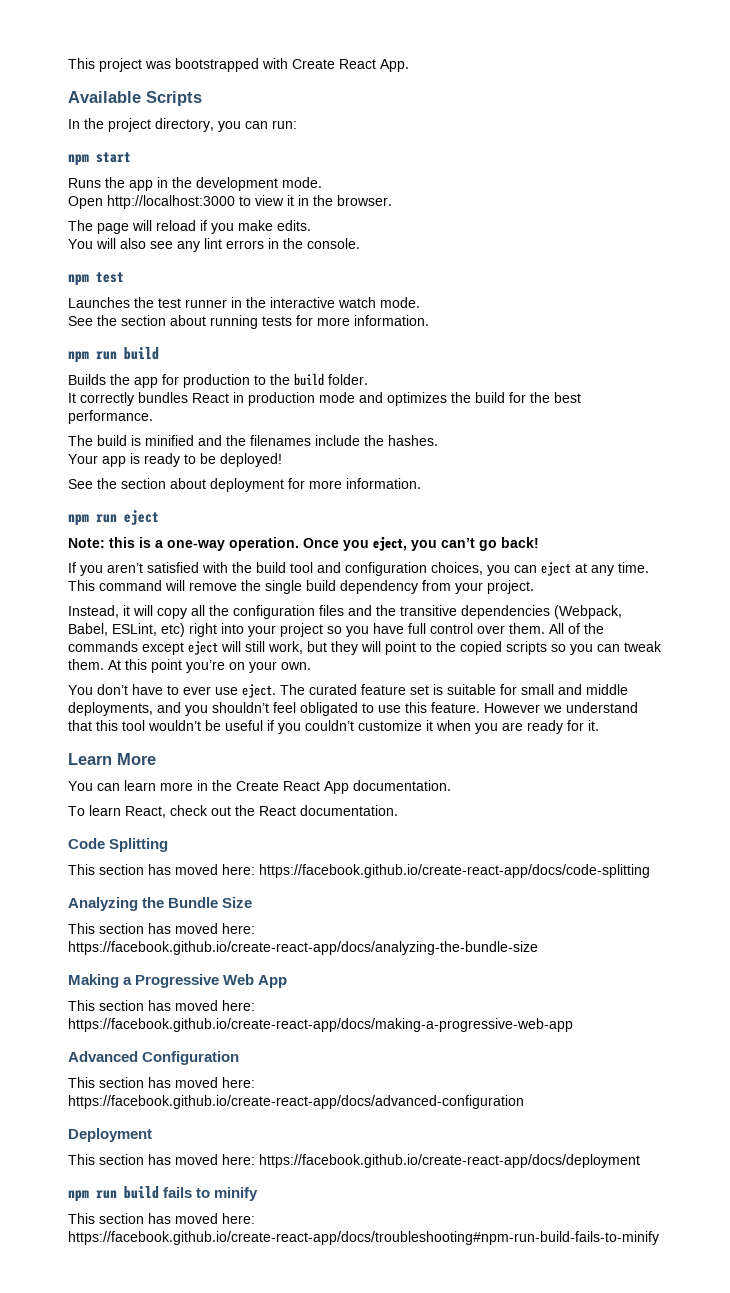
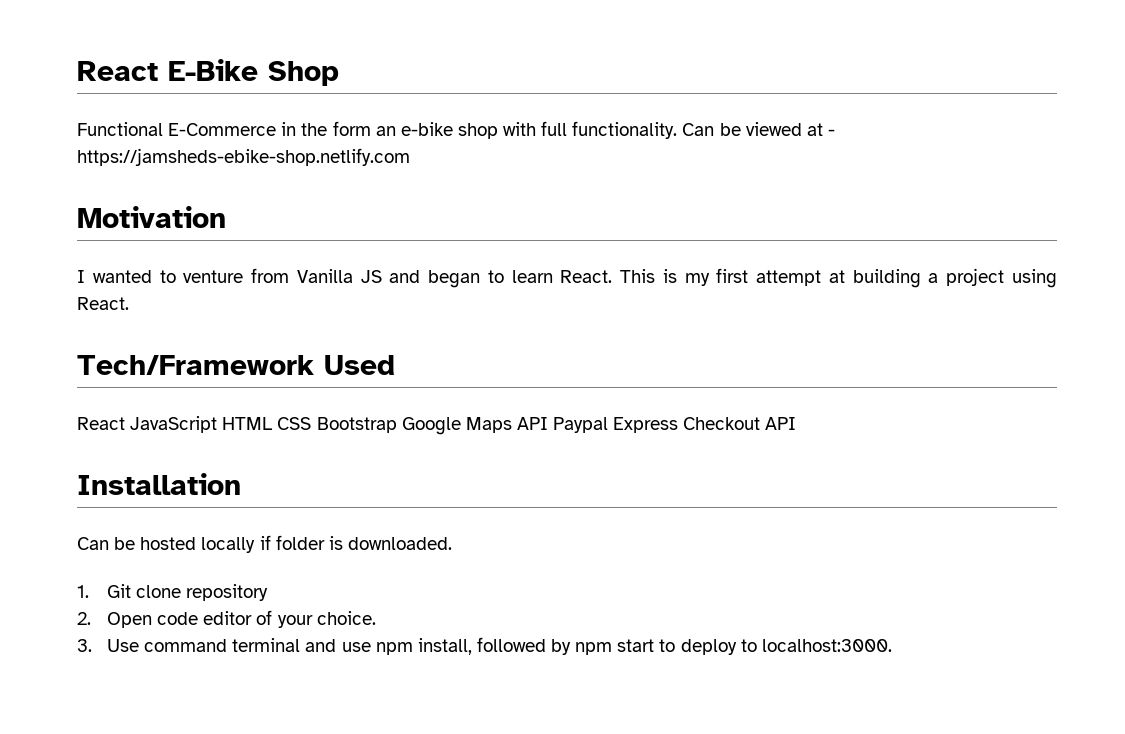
- This project was bootstrapped with Create React App.
- Available Scripts
- In the project directory, you can run:
- npm start
- Runs the app in the development mode.
- Open http://localhost:3000 to view it in the browser.
- The page will reload if you make edits.
- You will also see any lint errors in the console.
- npm test
- Launches the test runner in the interactive watch mode.
- See the section about running tests for more information.
- npm run build
- Builds the app for production to the build folder.
- It correctly bundles React in production mode and optimizes the build for the best performance.
- The build is minified and the filenames include the hashes.
- Your app is ready to be deployed!
- See the section about deployment for more information.
- npm run eject
- Note: this is a one-way operation. Once you eject, you can’t go back!
- If you aren’t satisfied with the build tool and configuration choices, you can eject at any time. This command will remove the single build dependency from your project.
- Instead, it will copy all the configuration files and the transitive dependencies (Webpack, Babel, ESLint, etc) right into your project so you have full control over them. All of the commands except eject will still work, but they will point to the copied scripts so you can tweak them. At this point you’re on your own.
- You don’t have to ever use eject. The curated feature set is suitable for small and middle deployments, and you shouldn’t feel obligated to use this feature. However we understand that this tool wouldn’t be useful if you couldn’t customize it when you are ready for it.
- Learn More
- You can learn more in the Create React App documentation.
- To learn React, check out the React documentation.
- Code Splitting
- This section has moved here: https://facebook.github.io/create-react-app/docs/code-splitting
- Analyzing the Bundle Size
- This section has moved here: https://facebook.github.io/create-react-app/docs/analyzing-the-bundle-size
- Making a Progressive Web App
- This section has moved here: https://facebook.github.io/create-react-app/docs/making-a-progressive-web-app
- Advanced Configuration
- This section has moved here: https://facebook.github.io/create-react-app/docs/advanced-configuration
- Deployment
- This section has moved here: https://facebook.github.io/create-react-app/docs/deployment
- npm run build fails to minify
- This section has moved here: https://facebook.github.io/create-react-app/docs/troubleshooting#npm-run-build-fails-to-minify
+ React E-Bike Shop
+ Functional E-Commerce in the form an e-bike shop with full functionality. Can be viewed at - https://jamsheds-ebike-shop.netlify.com
+ Motivation
+ I wanted to venture from Vanilla JS and began to learn React. This is my first attempt at building a project using React.
+ Tech/Framework Used
+ React JavaScript HTML CSS Bootstrap Google Maps API Paypal Express Checkout API
+ Installation
+ Can be hosted locally if folder is downloaded.
+ 1. Git clone repository
+ 2. Open code editor of your choice.
+ 3. Use command terminal and use npm install, followed by npm start to deploy to localhost:3000.

